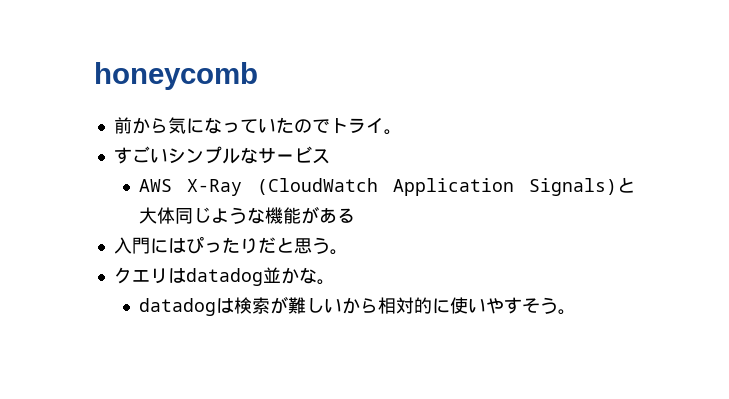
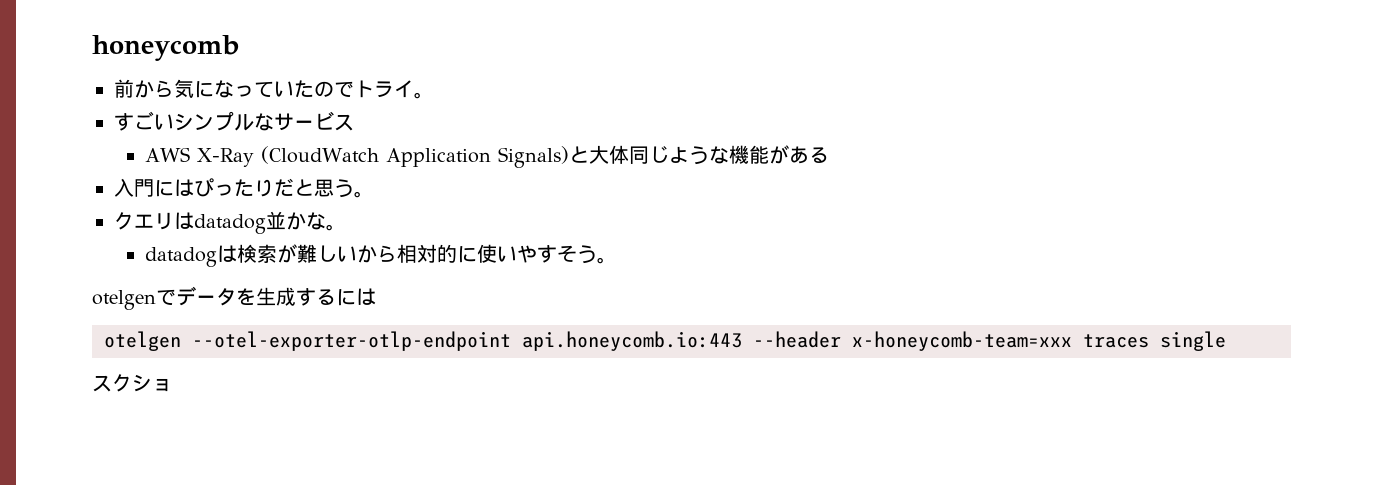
+ otelgenでデータを生成するには
+ otelgen --otel-exporter-otlp-endpoint api.honeycomb.io:443 --header x-honeycomb-team=xxx traces single
+ スクショ

